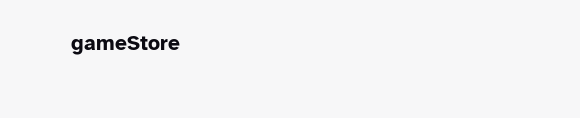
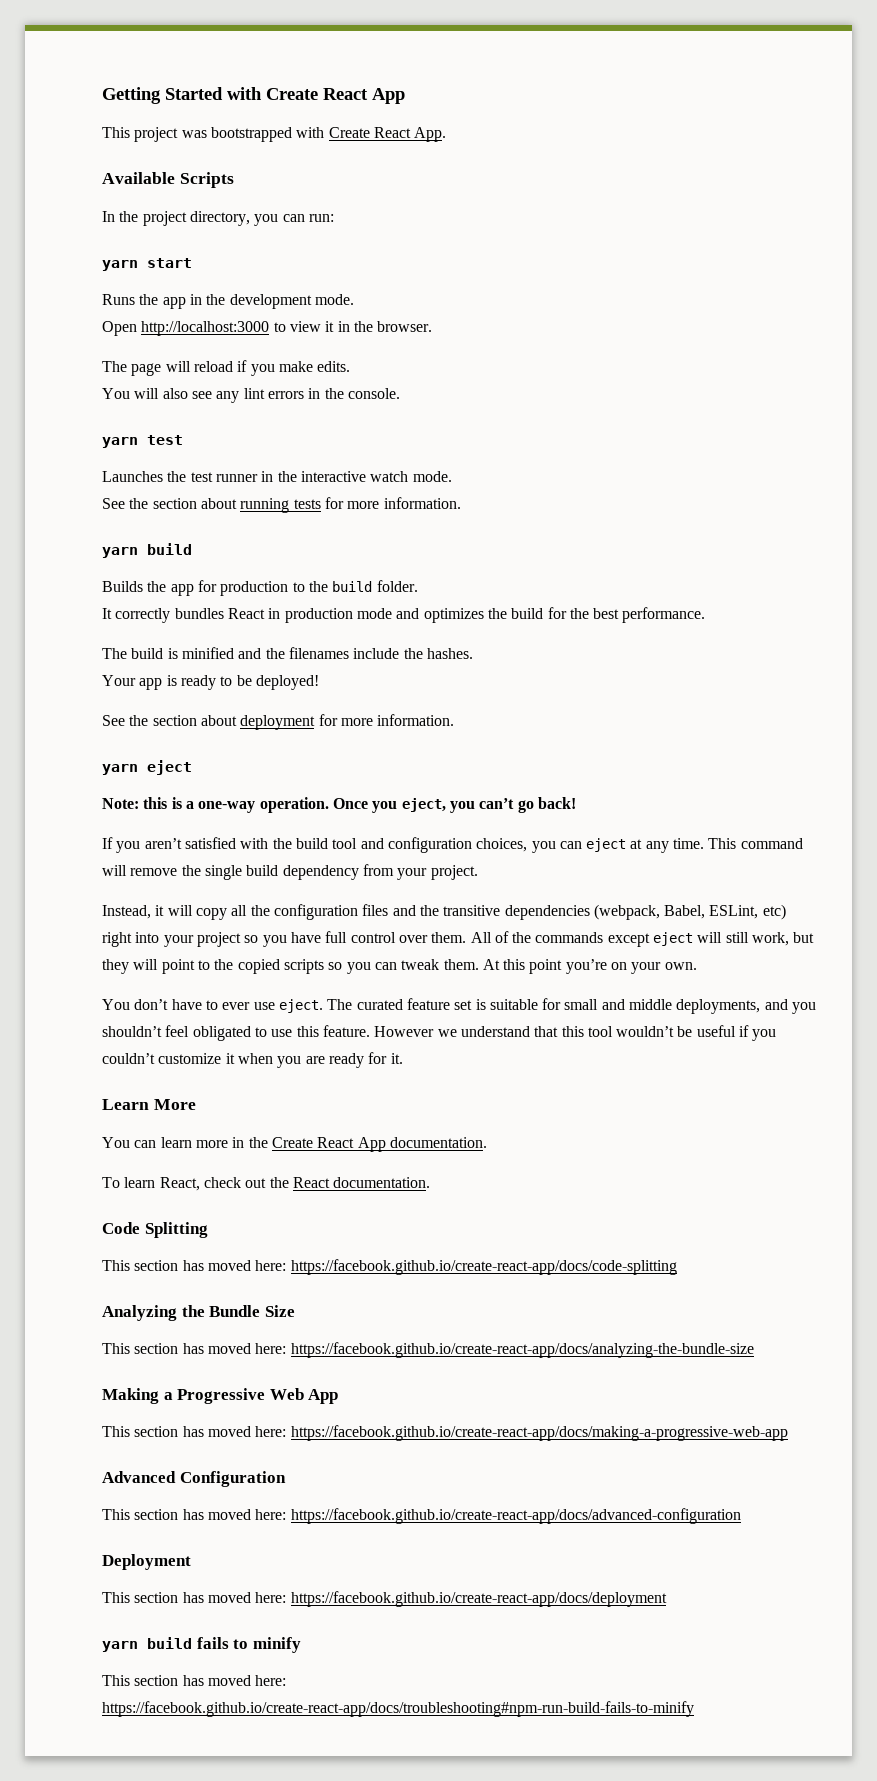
- gameStore
+ Getting Started with Create React App
+ This project was bootstrapped with Create React App.
+ Available Scripts
+ In the project directory, you can run:
+ yarn start
+ Runs the app in the development mode.
+ Open http://localhost:3000 to view it in the browser.
+ The page will reload if you make edits.
+ You will also see any lint errors in the console.
+ yarn test
+ Launches the test runner in the interactive watch mode.
+ See the section about running tests for more information.
+ yarn build
+ Builds the app for production to the build folder.
+ It correctly bundles React in production mode and optimizes the build for the best performance.
+ The build is minified and the filenames include the hashes.
+ Your app is ready to be deployed!
+ See the section about deployment for more information.
+ yarn eject
+ Note: this is a one-way operation. Once you eject, you can’t go back!
+ If you aren’t satisfied with the build tool and configuration choices, you can eject at any time. This command will remove the single build dependency from your project.
+ Instead, it will copy all the configuration files and the transitive dependencies (webpack, Babel, ESLint, etc) right into your project so you have full control over them. All of the commands except eject will still work, but they will point to the copied scripts so you can tweak them. At this point you’re on your own.
+ You don’t have to ever use eject. The curated feature set is suitable for small and middle deployments, and you shouldn’t feel obligated to use this feature. However we understand that this tool wouldn’t be useful if you couldn’t customize it when you are ready for it.
+ Learn More
+ You can learn more in the Create React App documentation.
+ To learn React, check out the React documentation.
+ Code Splitting
+ This section has moved here: https://facebook.github.io/create-react-app/docs/code-splitting
+ Analyzing the Bundle Size
+ This section has moved here: https://facebook.github.io/create-react-app/docs/analyzing-the-bundle-size
+ Making a Progressive Web App
+ This section has moved here: https://facebook.github.io/create-react-app/docs/making-a-progressive-web-app
+ Advanced Configuration
+ This section has moved here: https://facebook.github.io/create-react-app/docs/advanced-configuration
+ Deployment
+ This section has moved here: https://facebook.github.io/create-react-app/docs/deployment
+ yarn build fails to minify
+ This section has moved here: https://facebook.github.io/create-react-app/docs/troubleshooting#npm-run-build-fails-to-minify

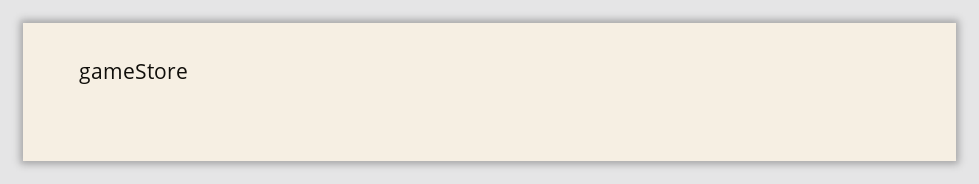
- Getting Started with Create React App
- This project was bootstrapped with Create React App.
- Available Scripts
- In the project directory, you can run:
- yarn start
- Runs the app in the development mode.
- Open http://localhost:3000 to view it in the browser.
- The page will reload if you make edits.
- You will also see any lint errors in the console.
- yarn test
- Launches the test runner in the interactive watch mode.
- See the section about running tests for more information.
- yarn build
- Builds the app for production to the build folder.
- It correctly bundles React in production mode and optimizes the build for the best performance.
- The build is minified and the filenames include the hashes.
- Your app is ready to be deployed!
- See the section about deployment for more information.
- yarn eject
- Note: this is a one-way operation. Once you eject, you can’t go back!
- If you aren’t satisfied with the build tool and configuration choices, you can eject at any time. This command will remove the single build dependency from your project.
- Instead, it will copy all the configuration files and the transitive dependencies (webpack, Babel, ESLint, etc) right into your project so you have full control over them. All of the commands except eject will still work, but they will point to the copied scripts so you can tweak them. At this point you’re on your own.
- You don’t have to ever use eject. The curated feature set is suitable for small and middle deployments, and you shouldn’t feel obligated to use this feature. However we understand that this tool wouldn’t be useful if you couldn’t customize it when you are ready for it.
- Learn More
- You can learn more in the Create React App documentation.
- To learn React, check out the React documentation.
- Code Splitting
- This section has moved here: https://facebook.github.io/create-react-app/docs/code-splitting
- Analyzing the Bundle Size
- This section has moved here: https://facebook.github.io/create-react-app/docs/analyzing-the-bundle-size
- Making a Progressive Web App
- This section has moved here: https://facebook.github.io/create-react-app/docs/making-a-progressive-web-app
- Advanced Configuration
- This section has moved here: https://facebook.github.io/create-react-app/docs/advanced-configuration
- Deployment
- This section has moved here: https://facebook.github.io/create-react-app/docs/deployment
- yarn build fails to minify
- This section has moved here: https://facebook.github.io/create-react-app/docs/troubleshooting#npm-run-build-fails-to-minify
+ gameStore

